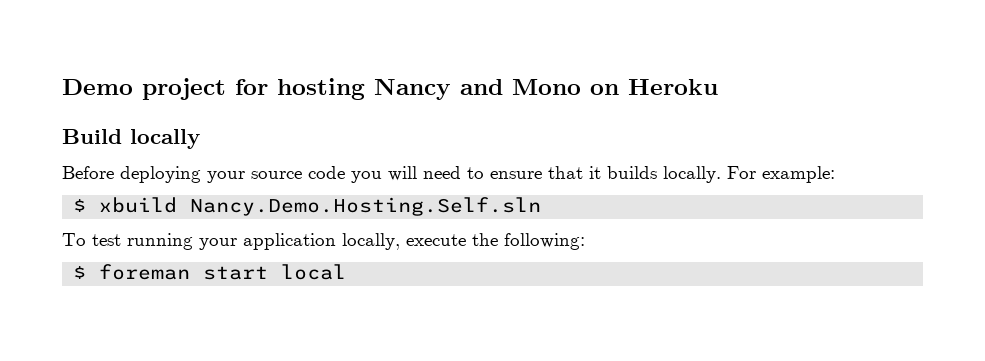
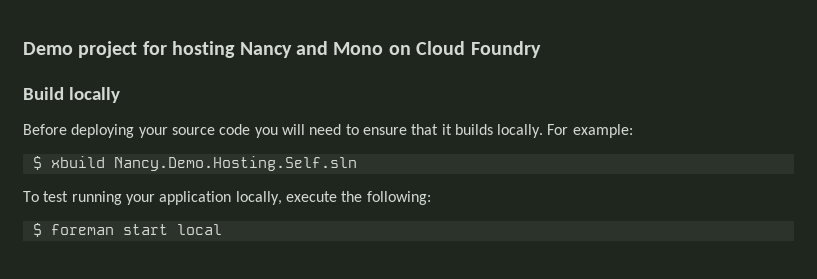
- Demo project for hosting Nancy and Mono on Heroku
+ Demo project for hosting Nancy and Mono on Cloud Foundry

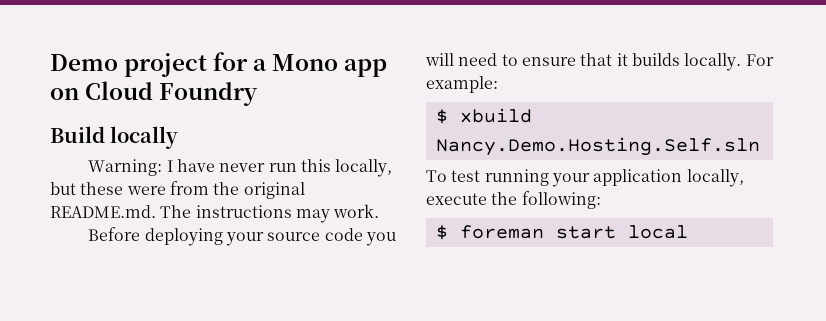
- Demo project for hosting Nancy and Mono on Cloud Foundry
+ Demo project for a Mono app on Cloud Foundry
+ Warning: I have never run this locally, but these were from the original README.md. The instructions may work.

